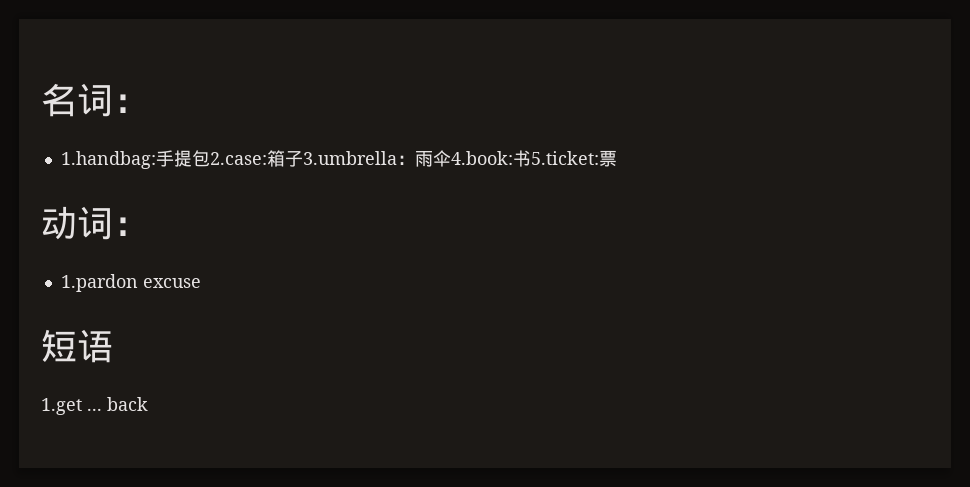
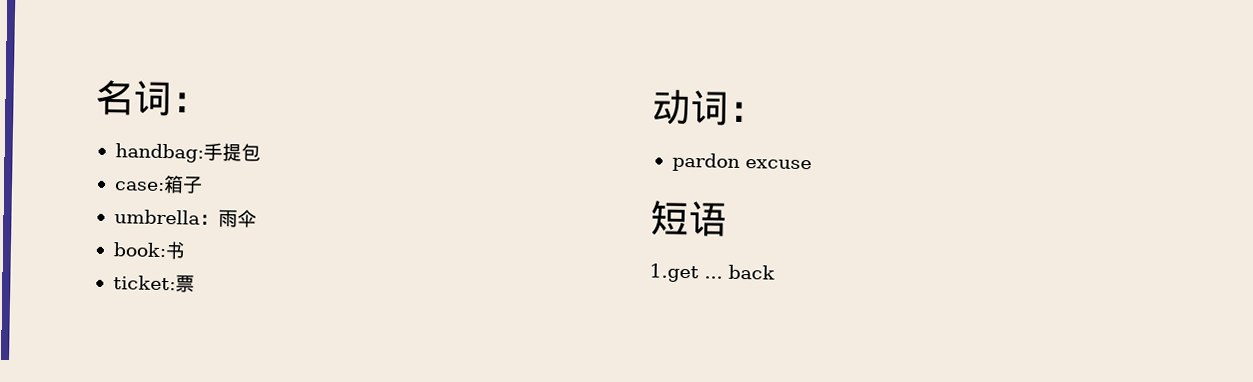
- 1.handbag:手提包2.case:箱子3.umbrella：雨伞4.book:书5.ticket:票
+ handbag:手提包
+ case:箱子
+ umbrella：雨伞
+ book:书
+ ticket:票
- 1.pardon excuse
+ pardon excuse

